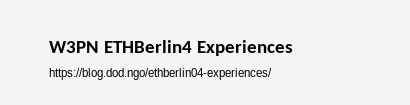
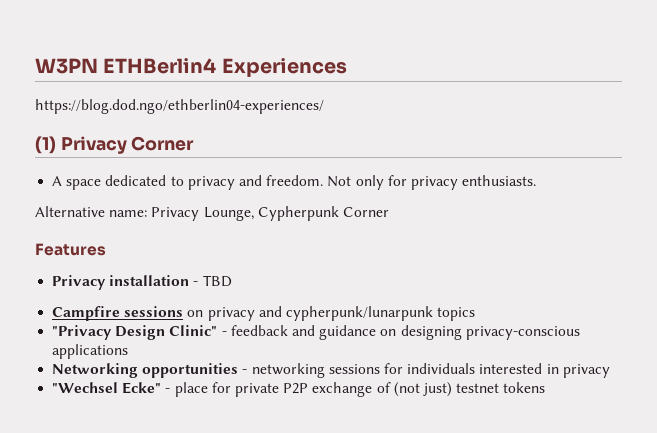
+ (1) Privacy Corner
+ A space dedicated to privacy and freedom. Not only for privacy enthusiasts.
+ Alternative name: Privacy Lounge, Cypherpunk Corner
+ Features
+ Privacy installation - TBD
+ Campfire sessions on privacy and cypherpunk/lunarpunk topics
+ "Privacy Design Clinic" - feedback and guidance on designing privacy-conscious applications
+ Networking opportunities - networking sessions for individuals interested in privacy
+ "Wechsel Ecke" - place for private P2P exchange of (not just) testnet tokens

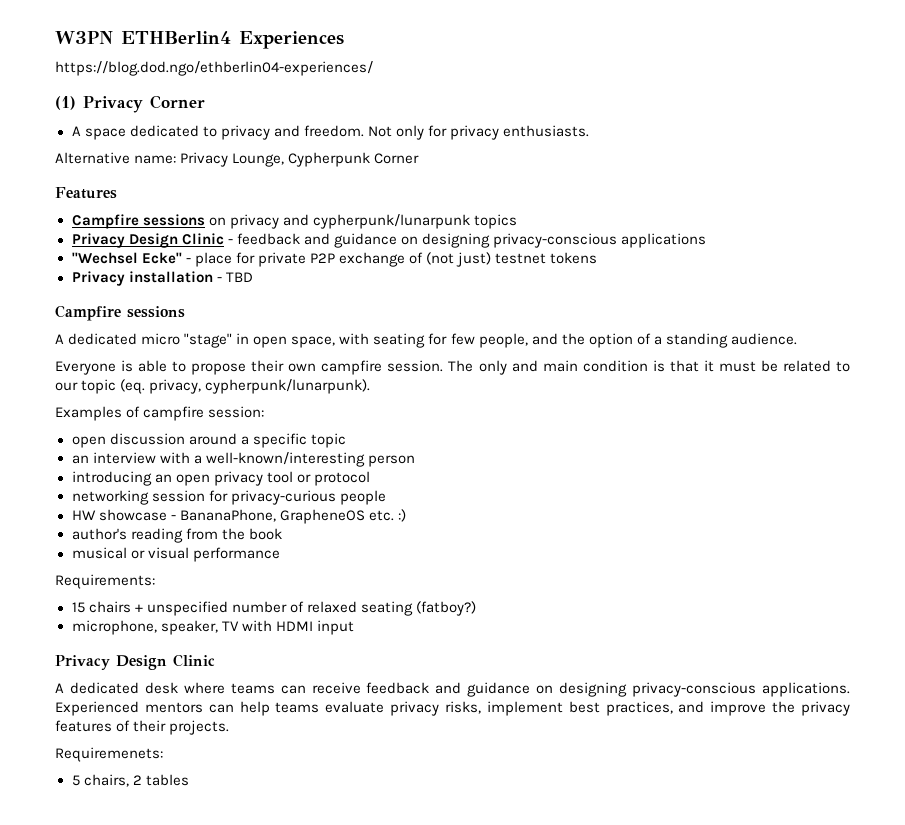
- Privacy installation - TBD
- "Privacy Design Clinic" - feedback and guidance on designing privacy-conscious applications
+ Privacy Design Clinic - feedback and guidance on designing privacy-conscious applications
- Networking opportunities - networking sessions for individuals interested in privacy
+ Privacy installation - TBD
+ Campfire sessions
+ A dedicated micro "stage" in open space, with seating for few people, and the option of a standing audience.
+ Everyone is able to propose their own campfire session. The only and main condition is that it must be related to our topic (eq. privacy, cypherpunk/lunarpunk).
+ Examples of campfire session:
+ open discussion around a specific topic
+ an interview with a well-known/interesting person
+ introducing an open privacy tool or protocol
+ networking session for privacy-curious people
+ HW showcase - BananaPhone, GrapheneOS etc. :)
+ author's reading from the book
+ musical or visual performance
+ Requirements:
+ 15 chairs + unspecified number of relaxed seating (fatboy?)
+ microphone, speaker, TV with HDMI input
+ Privacy Design Clinic
+ A dedicated desk where teams can receive feedback and guidance on designing privacy-conscious applications. Experienced mentors can help teams evaluate privacy risks, implement best practices, and improve the privacy features of their projects.
+ Requiremenets:
+ 5 chairs, 2 tables

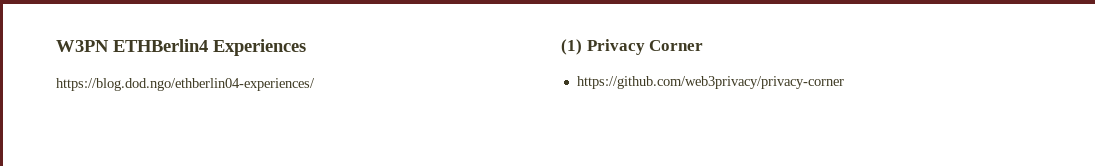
- A space dedicated to privacy and freedom. Not only for privacy enthusiasts.
- Alternative name: Privacy Lounge, Cypherpunk Corner
- Features
- Campfire sessions on privacy and cypherpunk/lunarpunk topics
- Privacy Design Clinic - feedback and guidance on designing privacy-conscious applications
- "Wechsel Ecke" - place for private P2P exchange of (not just) testnet tokens
- Privacy installation - TBD
- Campfire sessions
- A dedicated micro "stage" in open space, with seating for few people, and the option of a standing audience.
- Everyone is able to propose their own campfire session. The only and main condition is that it must be related to our topic (eq. privacy, cypherpunk/lunarpunk).
- Examples of campfire session:
- open discussion around a specific topic
- an interview with a well-known/interesting person
- introducing an open privacy tool or protocol
- networking session for privacy-curious people
- HW showcase - BananaPhone, GrapheneOS etc. :)
- author's reading from the book
- musical or visual performance
- Requirements:
- 15 chairs + unspecified number of relaxed seating (fatboy?)
- microphone, speaker, TV with HDMI input
- Privacy Design Clinic
- A dedicated desk where teams can receive feedback and guidance on designing privacy-conscious applications. Experienced mentors can help teams evaluate privacy risks, implement best practices, and improve the privacy features of their projects.
- Requiremenets:
- 5 chairs, 2 tables
+ https://github.com/web3privacy/privacy-corner

